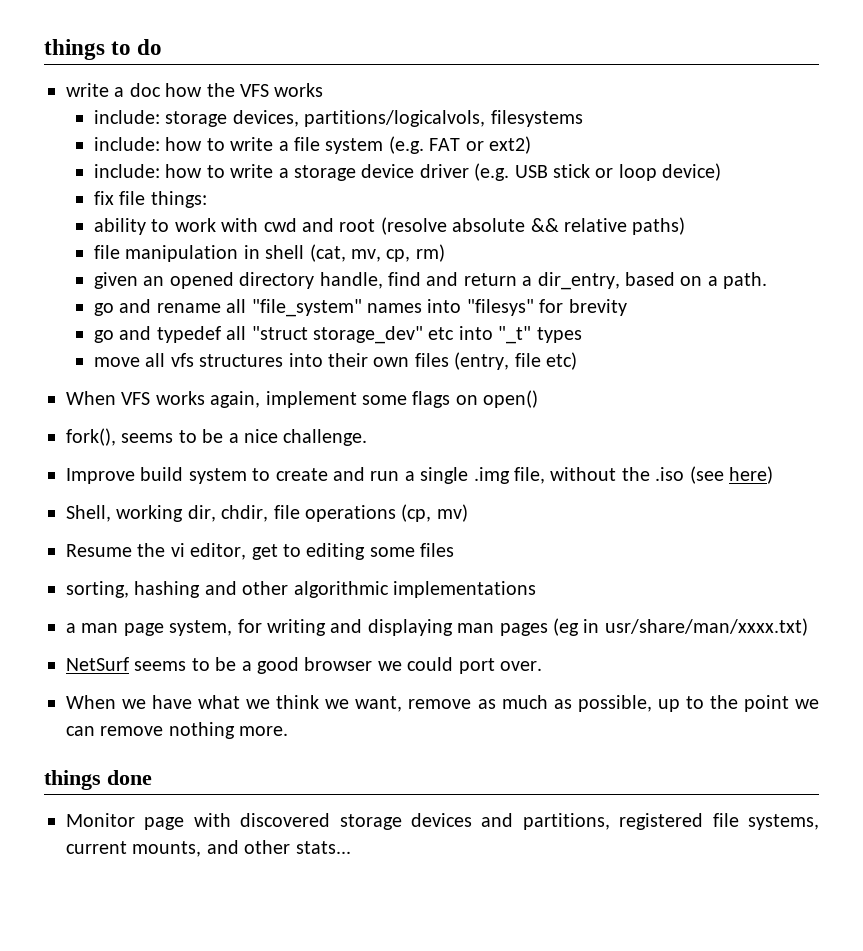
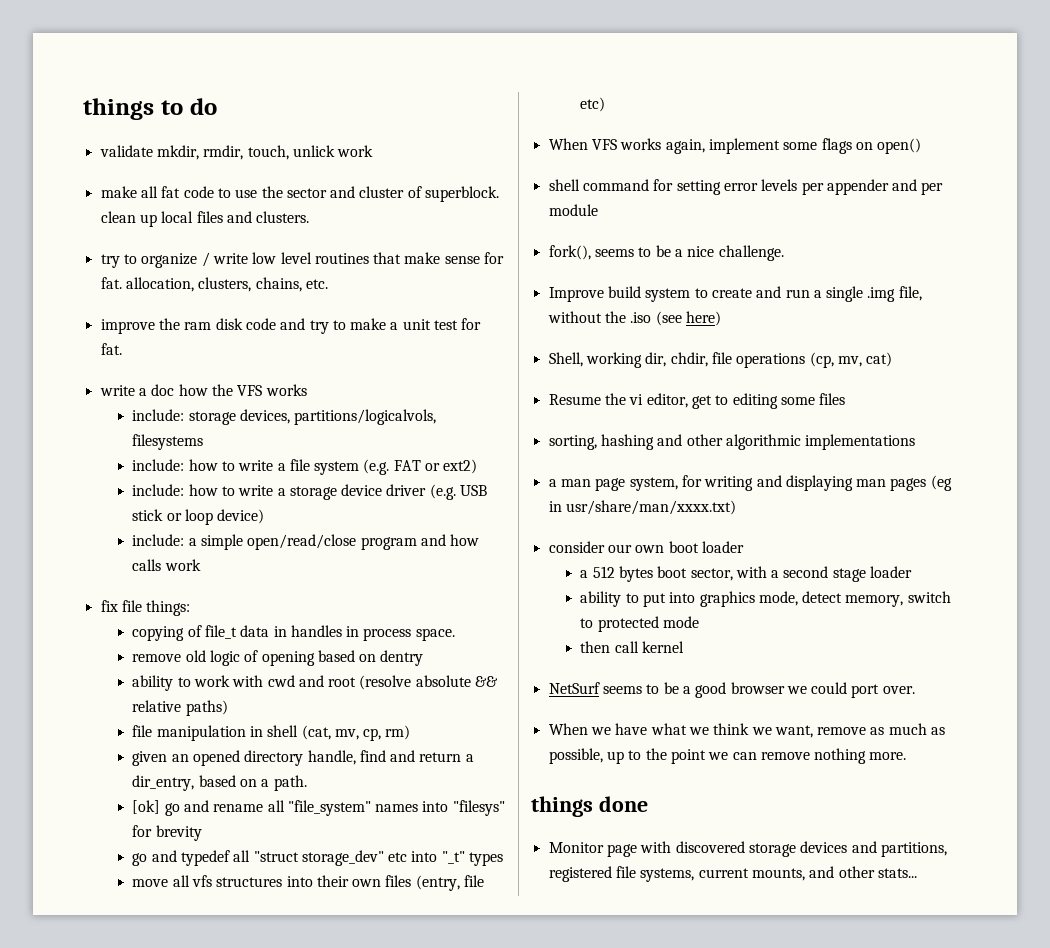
+ validate mkdir, rmdir, touch, unlick work
+ make all fat code to use the sector and cluster of superblock. clean up local files and clusters.
+ try to organize / write low level routines that make sense for fat. allocation, clusters, chains, etc.
+ improve the ram disk code and try to make a unit test for fat.
+ include: a simple open/read/close program and how calls work
  fix file things:
+ copying of file_t data in handles in process space.
+ remove old logic of opening based on dentry
- go and rename all "file_system" names into "filesys" for brevity
+ [ok] go and rename all "file_system" names into "filesys" for brevity
+ shell command for setting error levels per appender and per module
- Shell, working dir, chdir, file operations (cp, mv)
+ Shell, working dir, chdir, file operations (cp, mv, cat)
+ consider our own boot loader
+ a 512 bytes boot sector, with a second stage loader
+ ability to put into graphics mode, detect memory, switch to protected mode
+ then call kernel

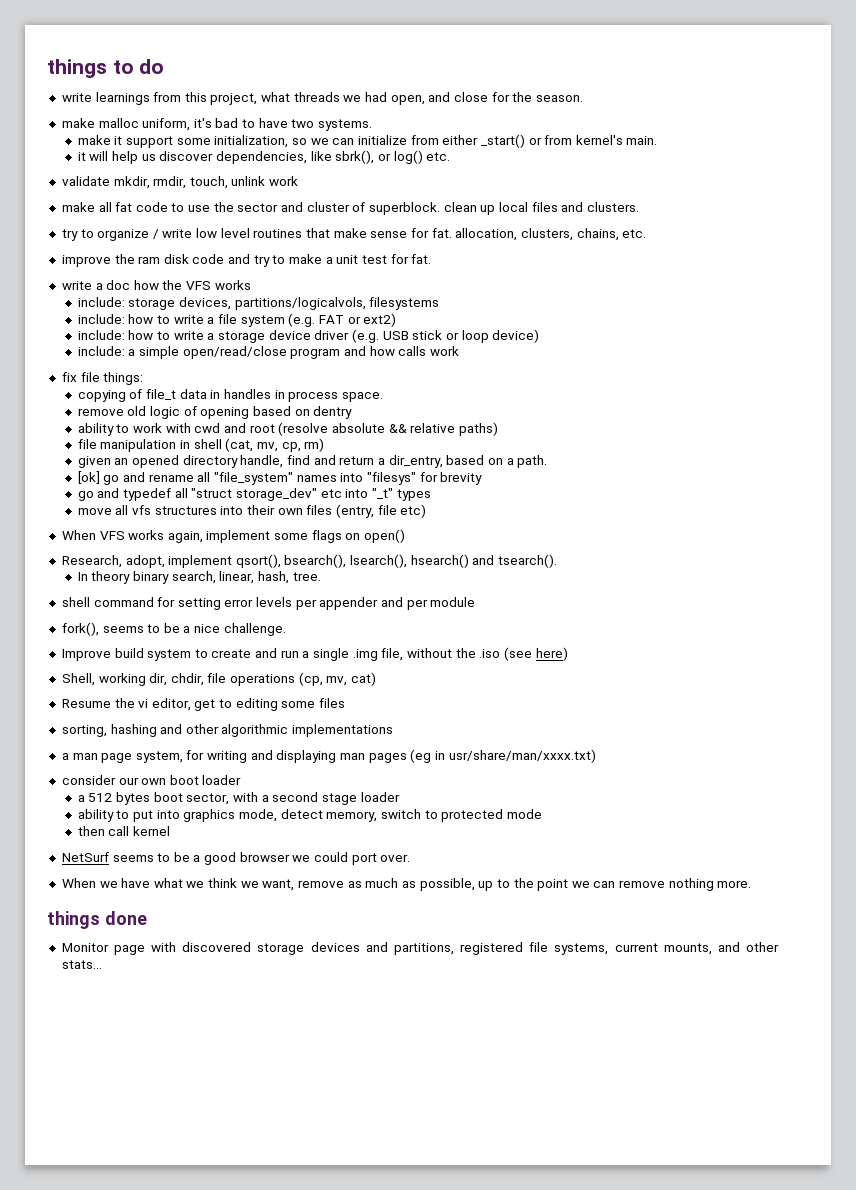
+ write learnings from this project, what threads we had open, and close for the season.
+ make malloc uniform, it's bad to have two systems.
+ make it support some initialization, so we can initialize from either _start() or from kernel's main.
+ it will help us discover dependencies, like sbrk(), or log() etc.
- validate mkdir, rmdir, touch, unlick work
+ validate mkdir, rmdir, touch, unlink work
+ Research, adopt, implement qsort(), bsearch(), lsearch(), hsearch() and tsearch().
+ In theory binary search, linear, hash, tree.

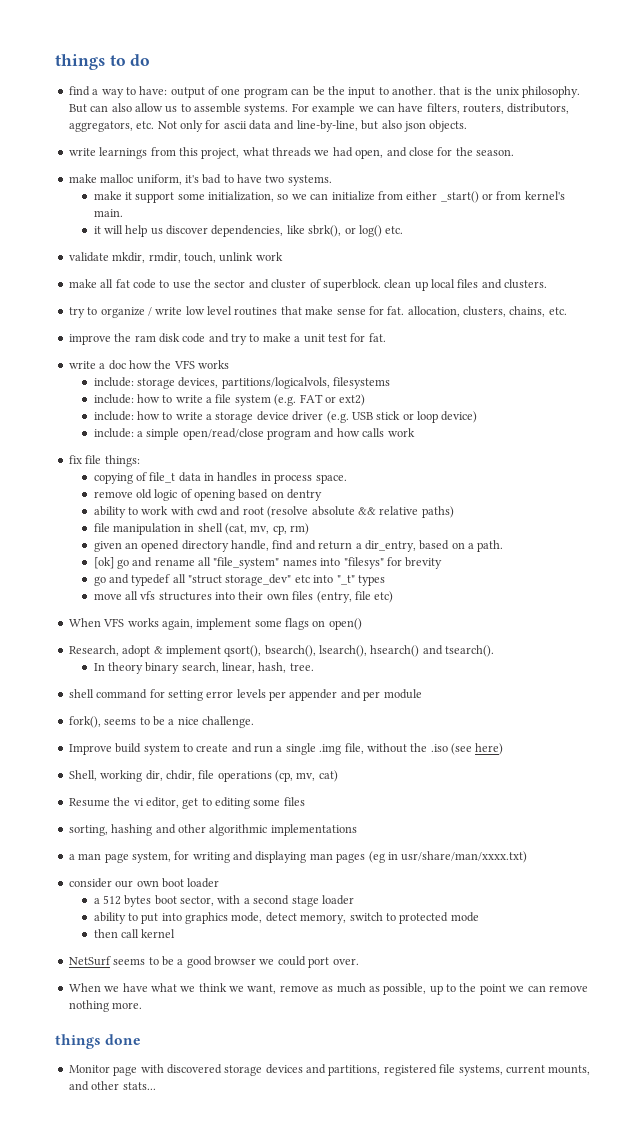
+ find a way to have: output of one program can be the input to another. that is the unix philosophy. But can also allow us to assemble systems. For example we can have filters, routers, distributors, aggregators, etc. Not only for ascii data and line-by-line, but also json objects.
- Research, adopt, implement qsort(), bsearch(), lsearch(), hsearch() and tsearch().
+ Research, adopt & implement qsort(), bsearch(), lsearch(), hsearch() and tsearch().

